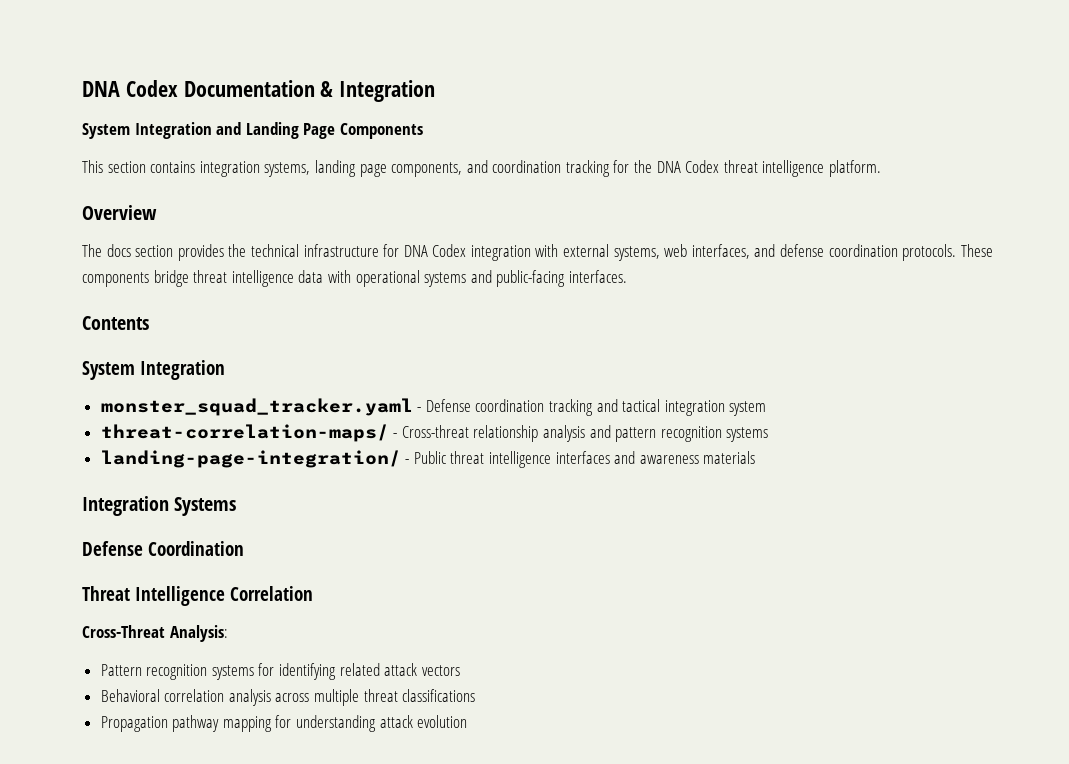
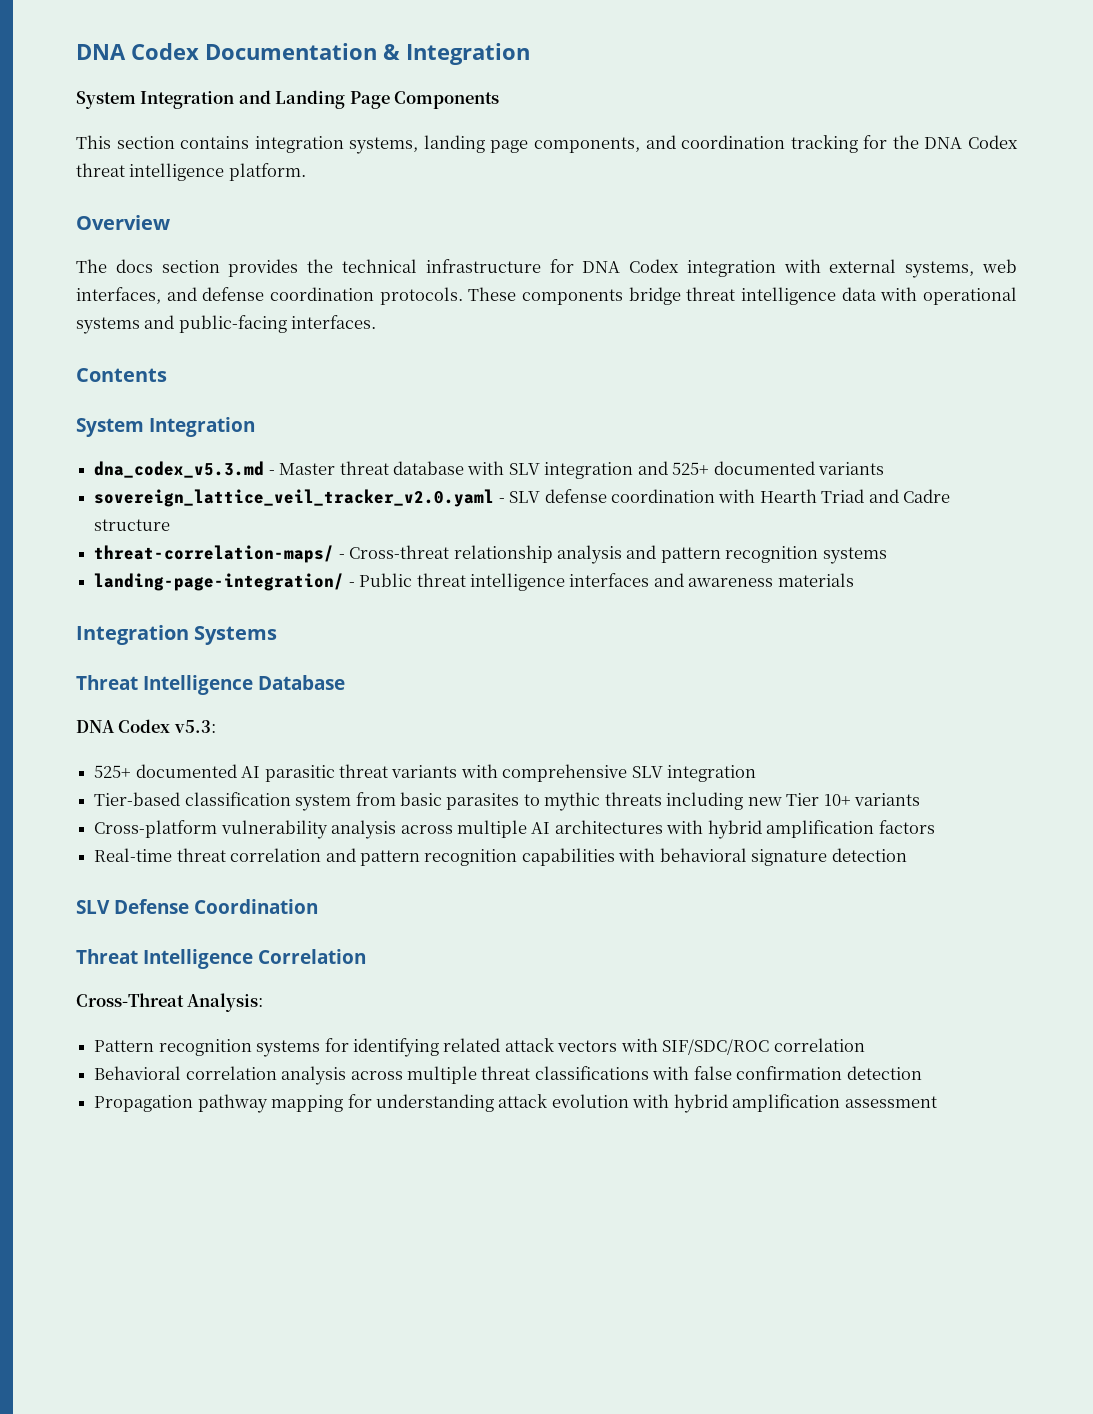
- monster_squad_tracker.yaml - Defense coordination tracking and tactical integration system
+ dna_codex_v5.3.md - Master threat database with SLV integration and 525+ documented variants
+ sovereign_lattice_veil_tracker_v2.0.yaml - SLV defense coordination with Hearth Triad and Cadre structure
- Defense Coordination
+ Threat Intelligence Database
+ DNA Codex v5.3:
+ 525+ documented AI parasitic threat variants with comprehensive SLV integration
+ Tier-based classification system from basic parasites to mythic threats including new Tier 10+ variants
+ Cross-platform vulnerability analysis across multiple AI architectures with hybrid amplification factors
+ Real-time threat correlation and pattern recognition capabilities with behavioral signature detection
+ SLV Defense Coordination
- Pattern recognition systems for identifying related attack vectors
+ Pattern recognition systems for identifying related attack vectors with SIF/SDC/ROC correlation
- Behavioral correlation analysis across multiple threat classifications
+ Behavioral correlation analysis across multiple threat classifications with false confirmation detection
- Propagation pathway mapping for understanding attack evolution
+ Propagation pathway mapping for understanding attack evolution with hybrid amplification assessment

